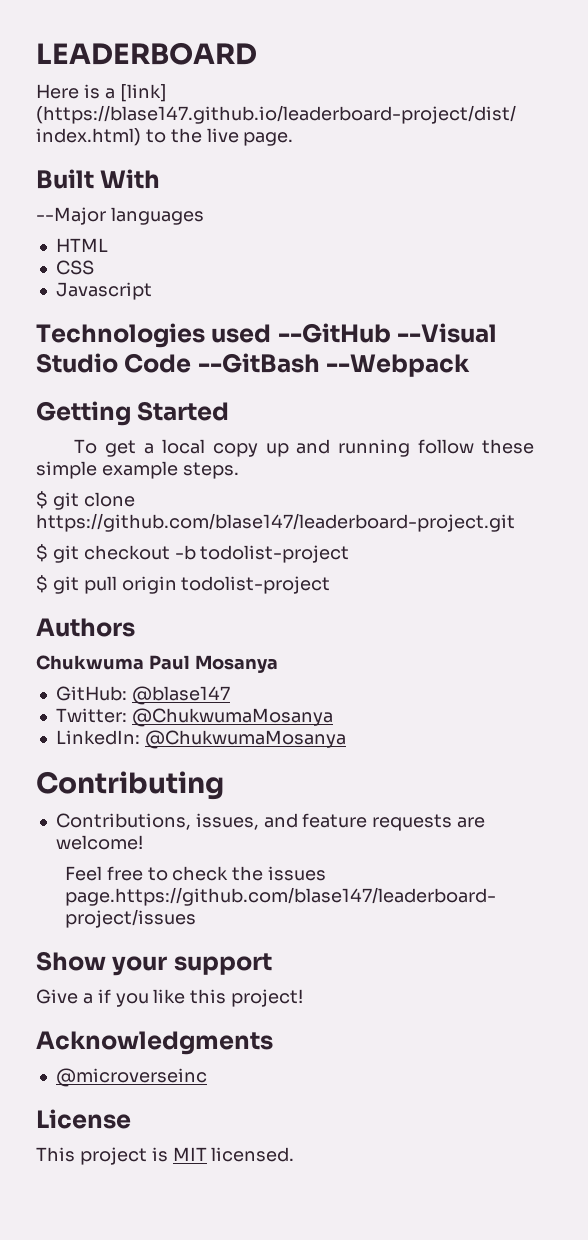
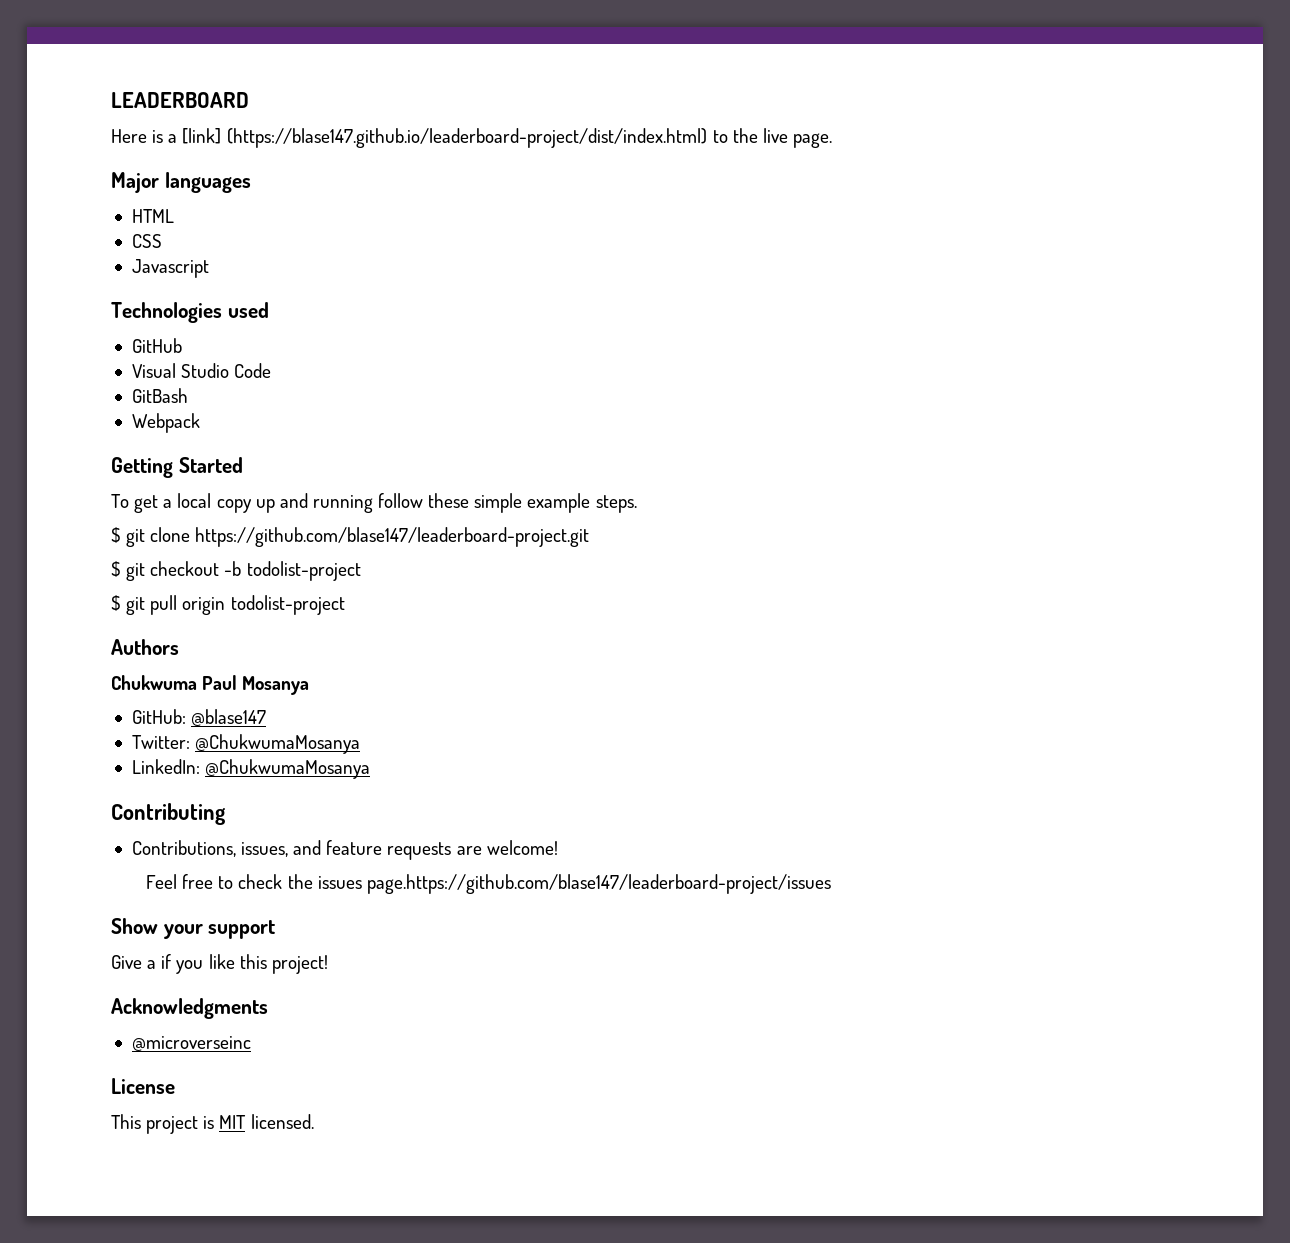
- Built With
- --Major languages
+ Major languages
- Technologies used --GitHub --Visual Studio Code --GitBash --Webpack
+ Technologies used
+ GitHub
+ Visual Studio Code
+ GitBash
+ Webpack

